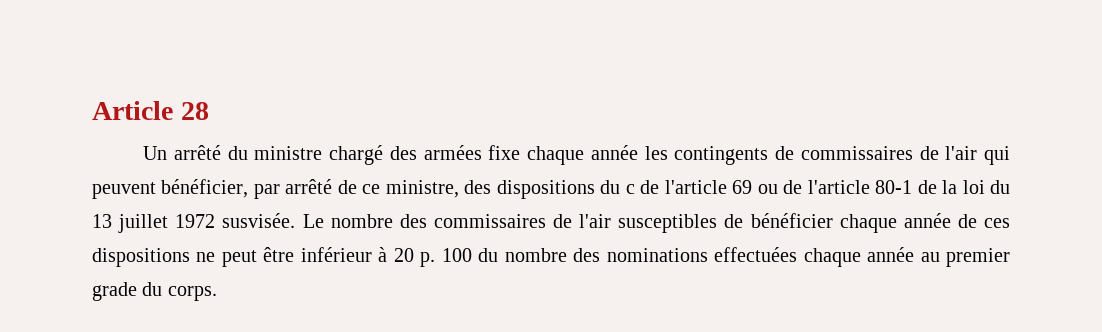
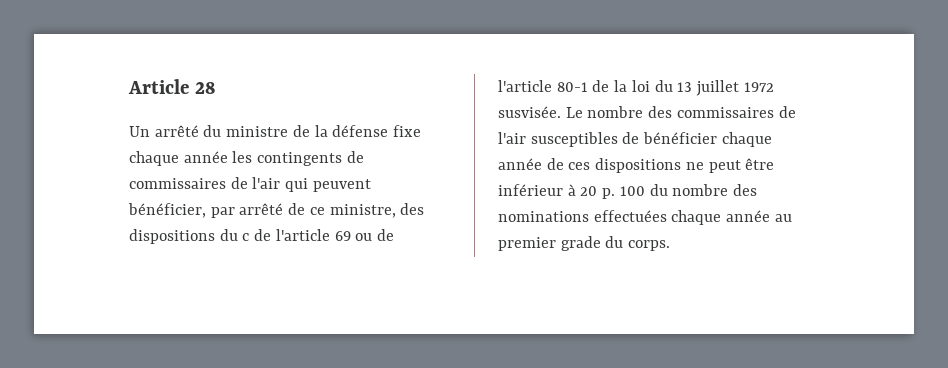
- Un arrêté du ministre chargé des armées fixe chaque année les contingents de commissaires de l'air qui peuvent bénéficier, par arrêté de ce ministre, des dispositions du c de l'article 69 ou de l'article 80-1 de la loi du 13 juillet 1972 susvisée.
+ Un arrêté du ministre de la défense fixe chaque année les contingents de commissaires de l'air qui peuvent bénéficier, par arrêté de ce ministre, des dispositions du c de l'article 69 ou de l'article 80-1 de la loi du 13 juillet 1972 susvisée.

